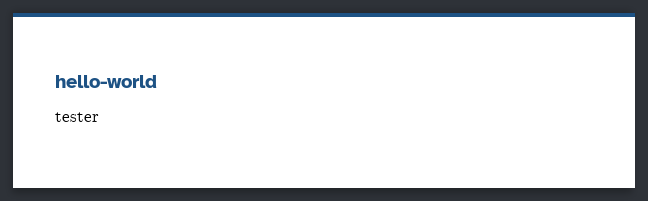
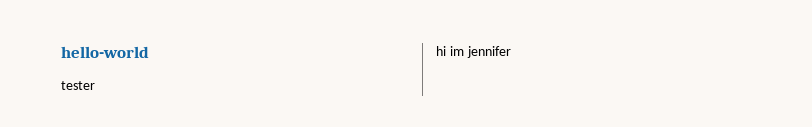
+ hi im jennifer

